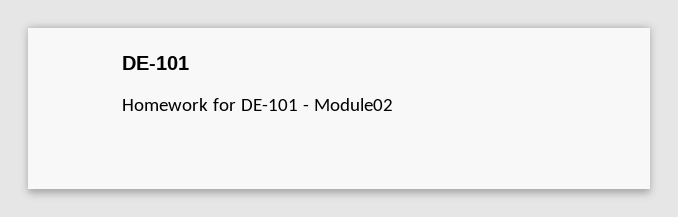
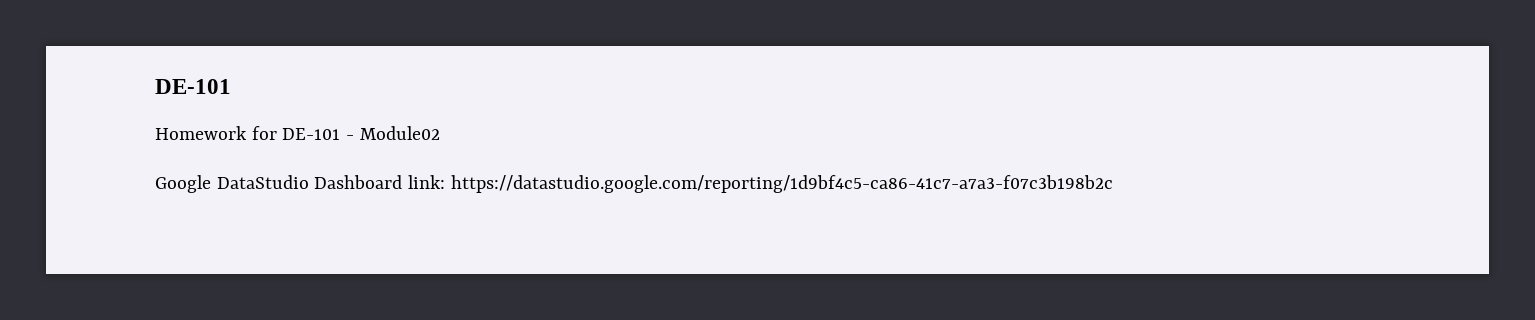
+ Google DataStudio Dashboard link: https://datastudio.google.com/reporting/1d9bf4c5-ca86-41c7-a7a3-f07c3b198b2c

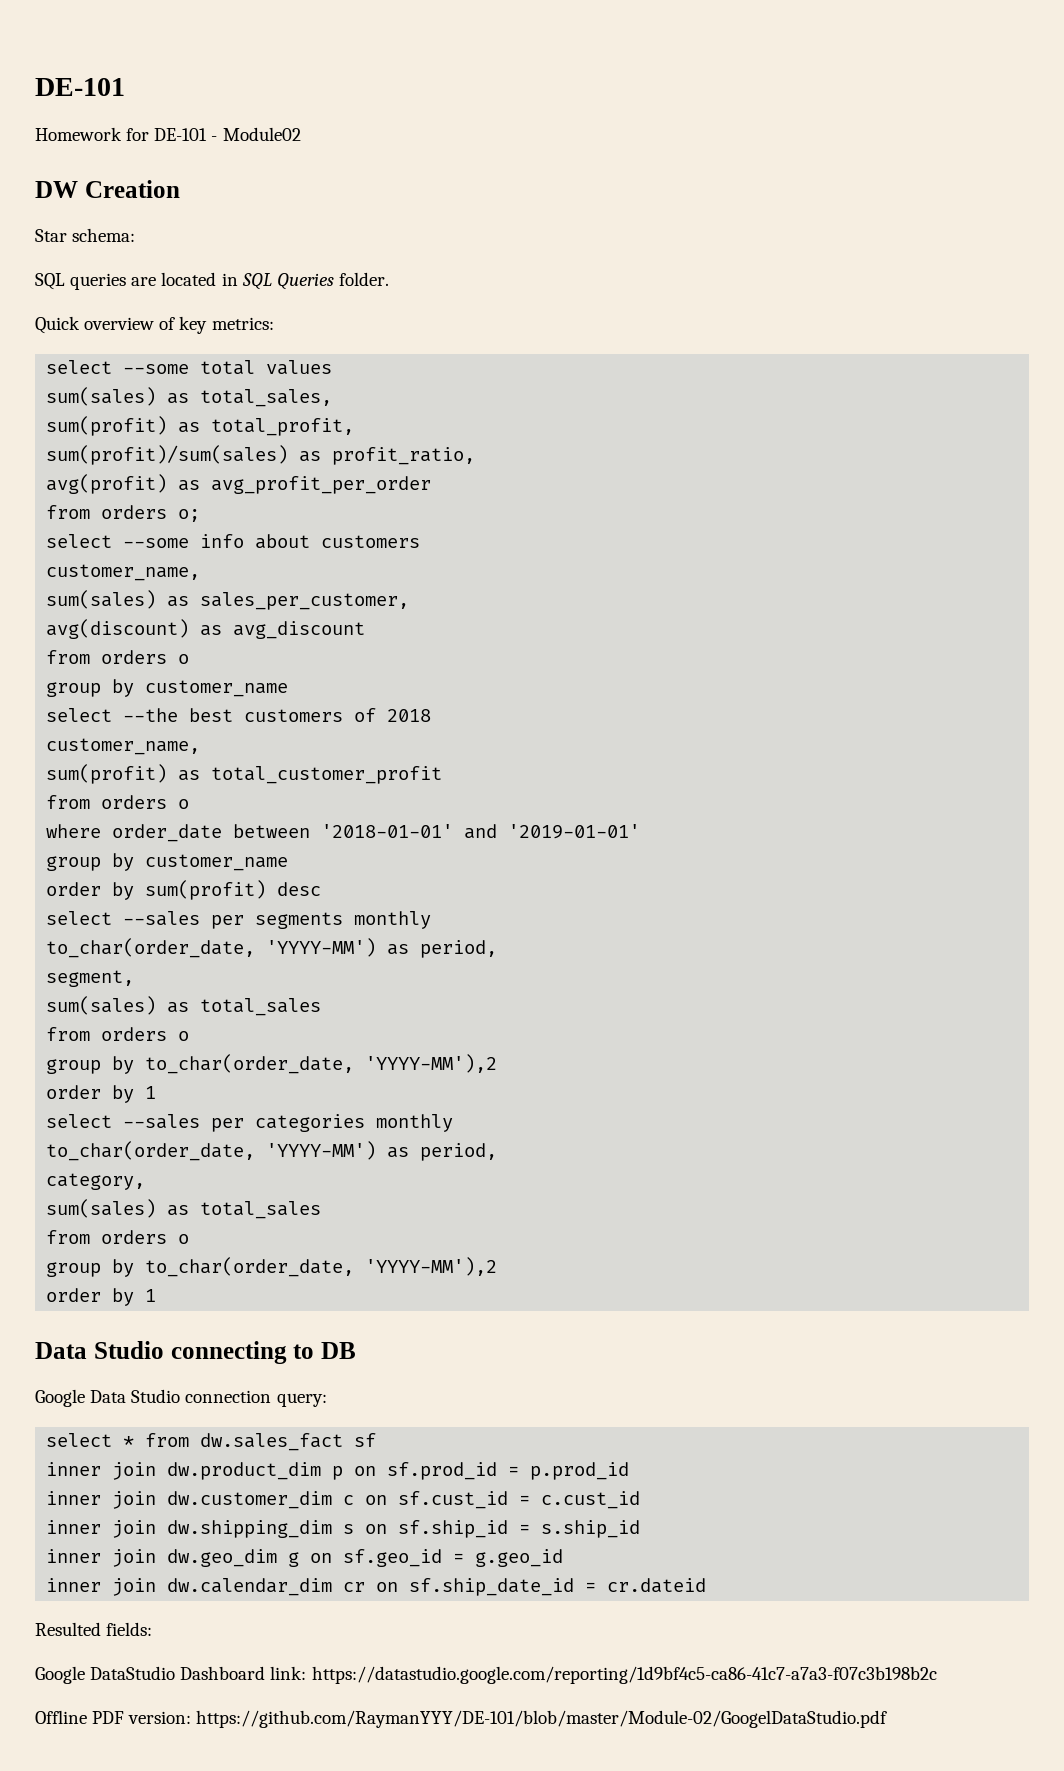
+ DW Creation
+ Star schema:
+ SQL queries are located in SQL Queries folder.
+ Quick overview of key metrics:
+ select --some total values
+ sum(sales) as total_sales,
+ sum(profit) as total_profit,
+ sum(profit)/sum(sales) as profit_ratio,
+ avg(profit) as avg_profit_per_order
+ from orders o;
+ select --some info about customers
+ customer_name,
+ sum(sales) as sales_per_customer,
+ avg(discount) as avg_discount
+ from orders o
+ group by customer_name
+ select --the best customers of 2018
+ customer_name,
+ sum(profit) as total_customer_profit
+ from orders o
+ where order_date between '2018-01-01' and '2019-01-01'
+ group by customer_name
+ order by sum(profit) desc
+ select --sales per segments monthly
+ to_char(order_date, 'YYYY-MM') as period,
+ segment,
+ sum(sales) as total_sales
+ from orders o
+ group by to_char(order_date, 'YYYY-MM'),2
+ order by 1
+ select --sales per categories monthly
+ to_char(order_date, 'YYYY-MM') as period,
+ category,
+ sum(sales) as total_sales
+ from orders o
+ group by to_char(order_date, 'YYYY-MM'),2
+ order by 1
+ Data Studio connecting to DB
+ Google Data Studio connection query:
+ select * from dw.sales_fact sf
+ inner join dw.product_dim p on sf.prod_id = p.prod_id
+ inner join dw.customer_dim c on sf.cust_id = c.cust_id
+ inner join dw.shipping_dim s on sf.ship_id = s.ship_id
+ inner join dw.geo_dim g on sf.geo_id = g.geo_id
+ inner join dw.calendar_dim cr on sf.ship_date_id = cr.dateid
+ Resulted fields:
+ Offline PDF version: https://github.com/RaymanYYY/DE-101/blob/master/Module-02/GoogelDataStudio.pdf

